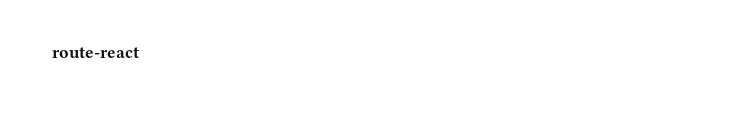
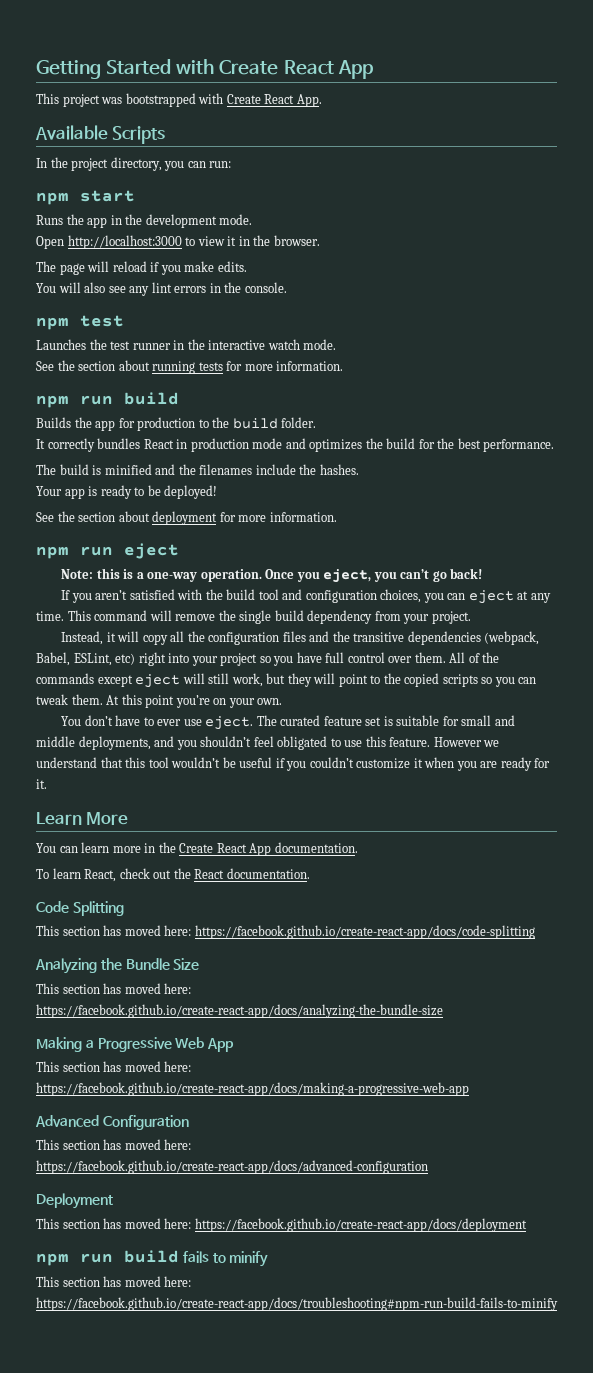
- route-react
+ Getting Started with Create React App
+ This project was bootstrapped with Create React App.
+ Available Scripts
+ In the project directory, you can run:
+ npm start
+ Runs the app in the development mode.
+ Open http://localhost:3000 to view it in the browser.
+ The page will reload if you make edits.
+ You will also see any lint errors in the console.
+ npm test
+ Launches the test runner in the interactive watch mode.
+ See the section about running tests for more information.
+ npm run build
+ Builds the app for production to the build folder.
+ It correctly bundles React in production mode and optimizes the build for the best performance.
+ The build is minified and the filenames include the hashes.
+ Your app is ready to be deployed!
+ See the section about deployment for more information.
+ npm run eject
+ Note: this is a one-way operation. Once you eject, you can’t go back!
+ If you aren’t satisfied with the build tool and configuration choices, you can eject at any time. This command will remove the single build dependency from your project.
+ Instead, it will copy all the configuration files and the transitive dependencies (webpack, Babel, ESLint, etc) right into your project so you have full control over them. All of the commands except eject will still work, but they will point to the copied scripts so you can tweak them. At this point you’re on your own.
+ You don’t have to ever use eject. The curated feature set is suitable for small and middle deployments, and you shouldn’t feel obligated to use this feature. However we understand that this tool wouldn’t be useful if you couldn’t customize it when you are ready for it.
+ Learn More
+ You can learn more in the Create React App documentation.
+ To learn React, check out the React documentation.
+ Code Splitting
+ This section has moved here: https://facebook.github.io/create-react-app/docs/code-splitting
+ Analyzing the Bundle Size
+ This section has moved here: https://facebook.github.io/create-react-app/docs/analyzing-the-bundle-size
+ Making a Progressive Web App
+ This section has moved here: https://facebook.github.io/create-react-app/docs/making-a-progressive-web-app
+ Advanced Configuration
+ This section has moved here: https://facebook.github.io/create-react-app/docs/advanced-configuration
+ Deployment
+ This section has moved here: https://facebook.github.io/create-react-app/docs/deployment
+ npm run build fails to minify
+ This section has moved here: https://facebook.github.io/create-react-app/docs/troubleshooting#npm-run-build-fails-to-minify

